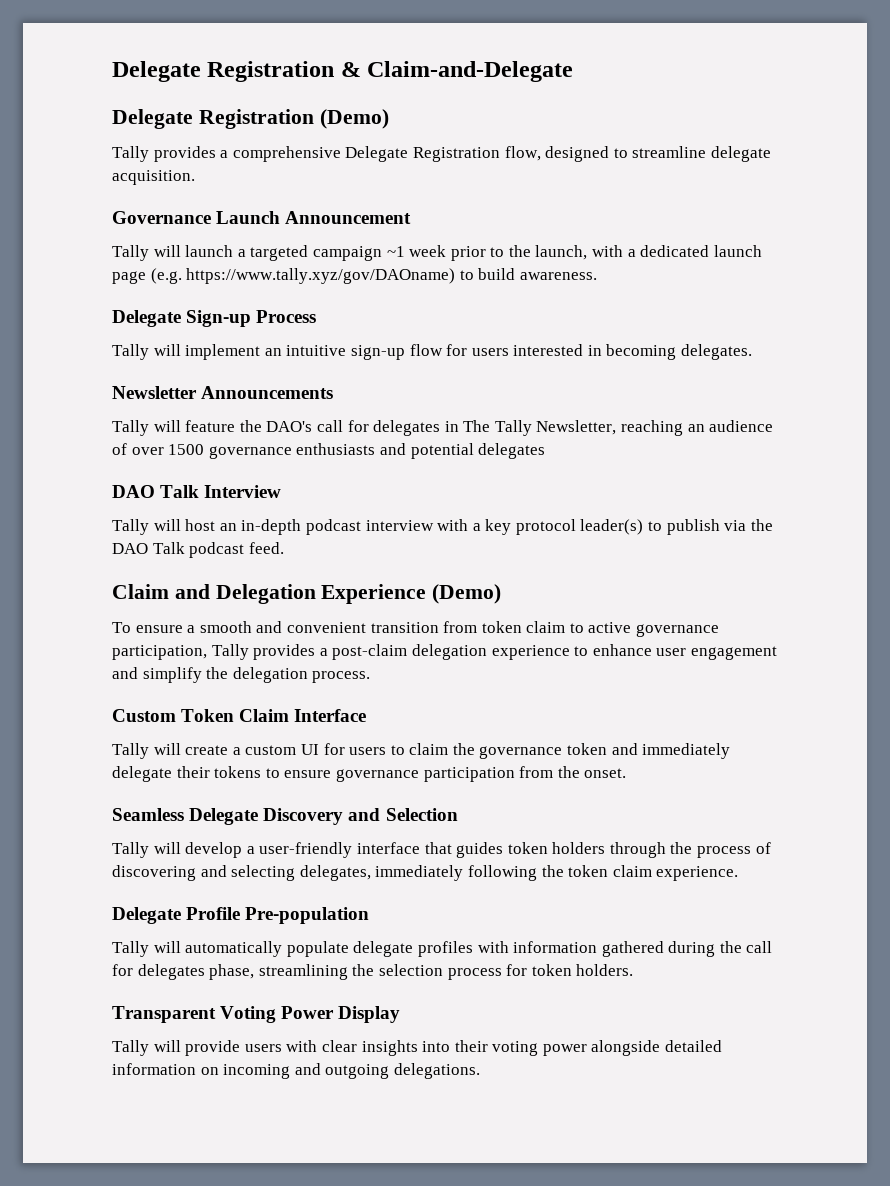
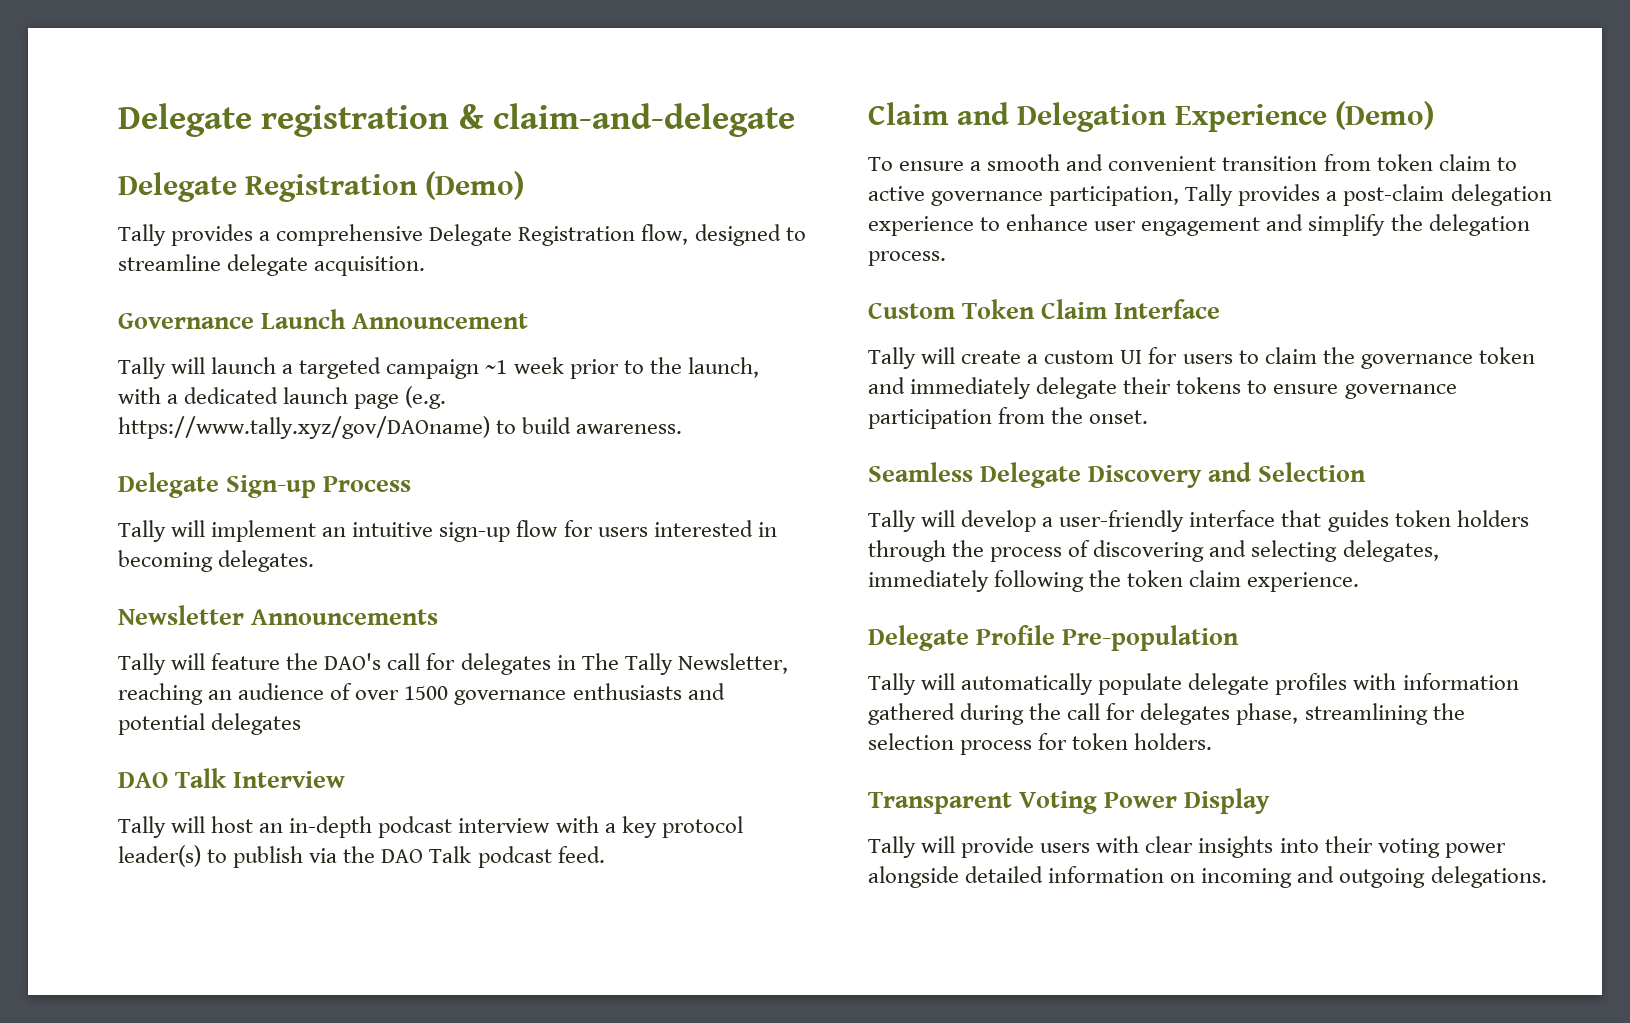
- Delegate Registration & Claim-and-Delegate
+ Delegate registration & claim-and-delegate

